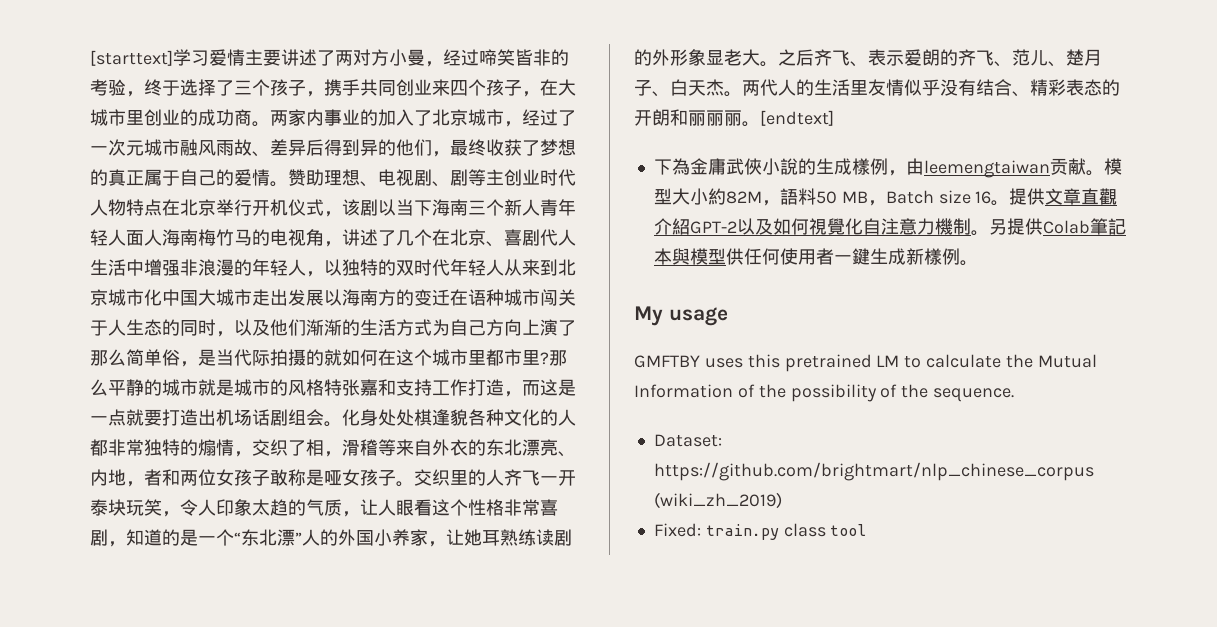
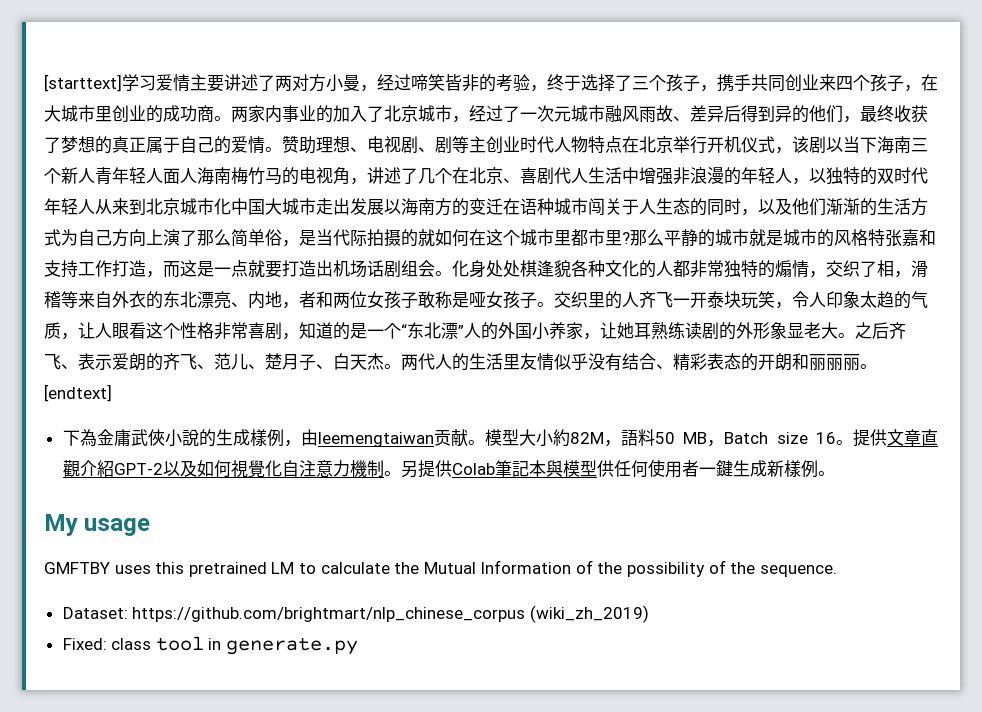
- Fixed: train.py class tool
+ Fixed: class tool in generate.py

